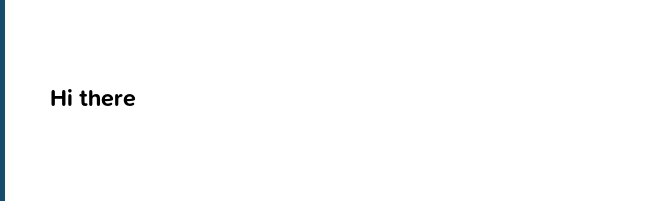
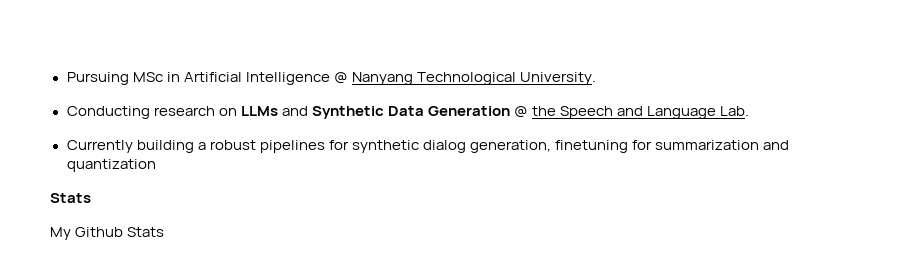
- Hi there
+ Pursuing MSc in Artificial Intelligence @ Nanyang Technological University.
+ Conducting research on LLMs and Synthetic Data Generation @ the Speech and Language Lab.
+ Currently building a robust pipelines for synthetic dialog generation, finetuning for summarization and quantization
+ Stats
+ My Github Stats

